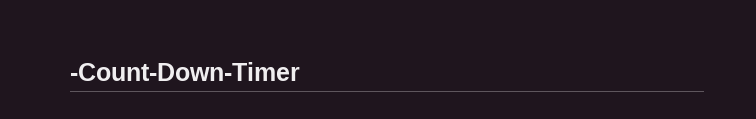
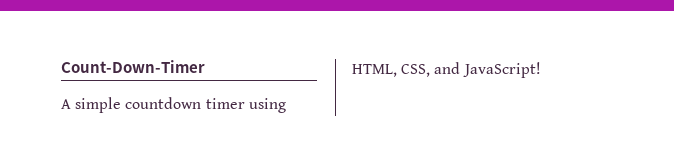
- -Count-Down-Timer
+ Count-Down-Timer
+ A simple countdown timer using HTML, CSS, and JavaScript!

